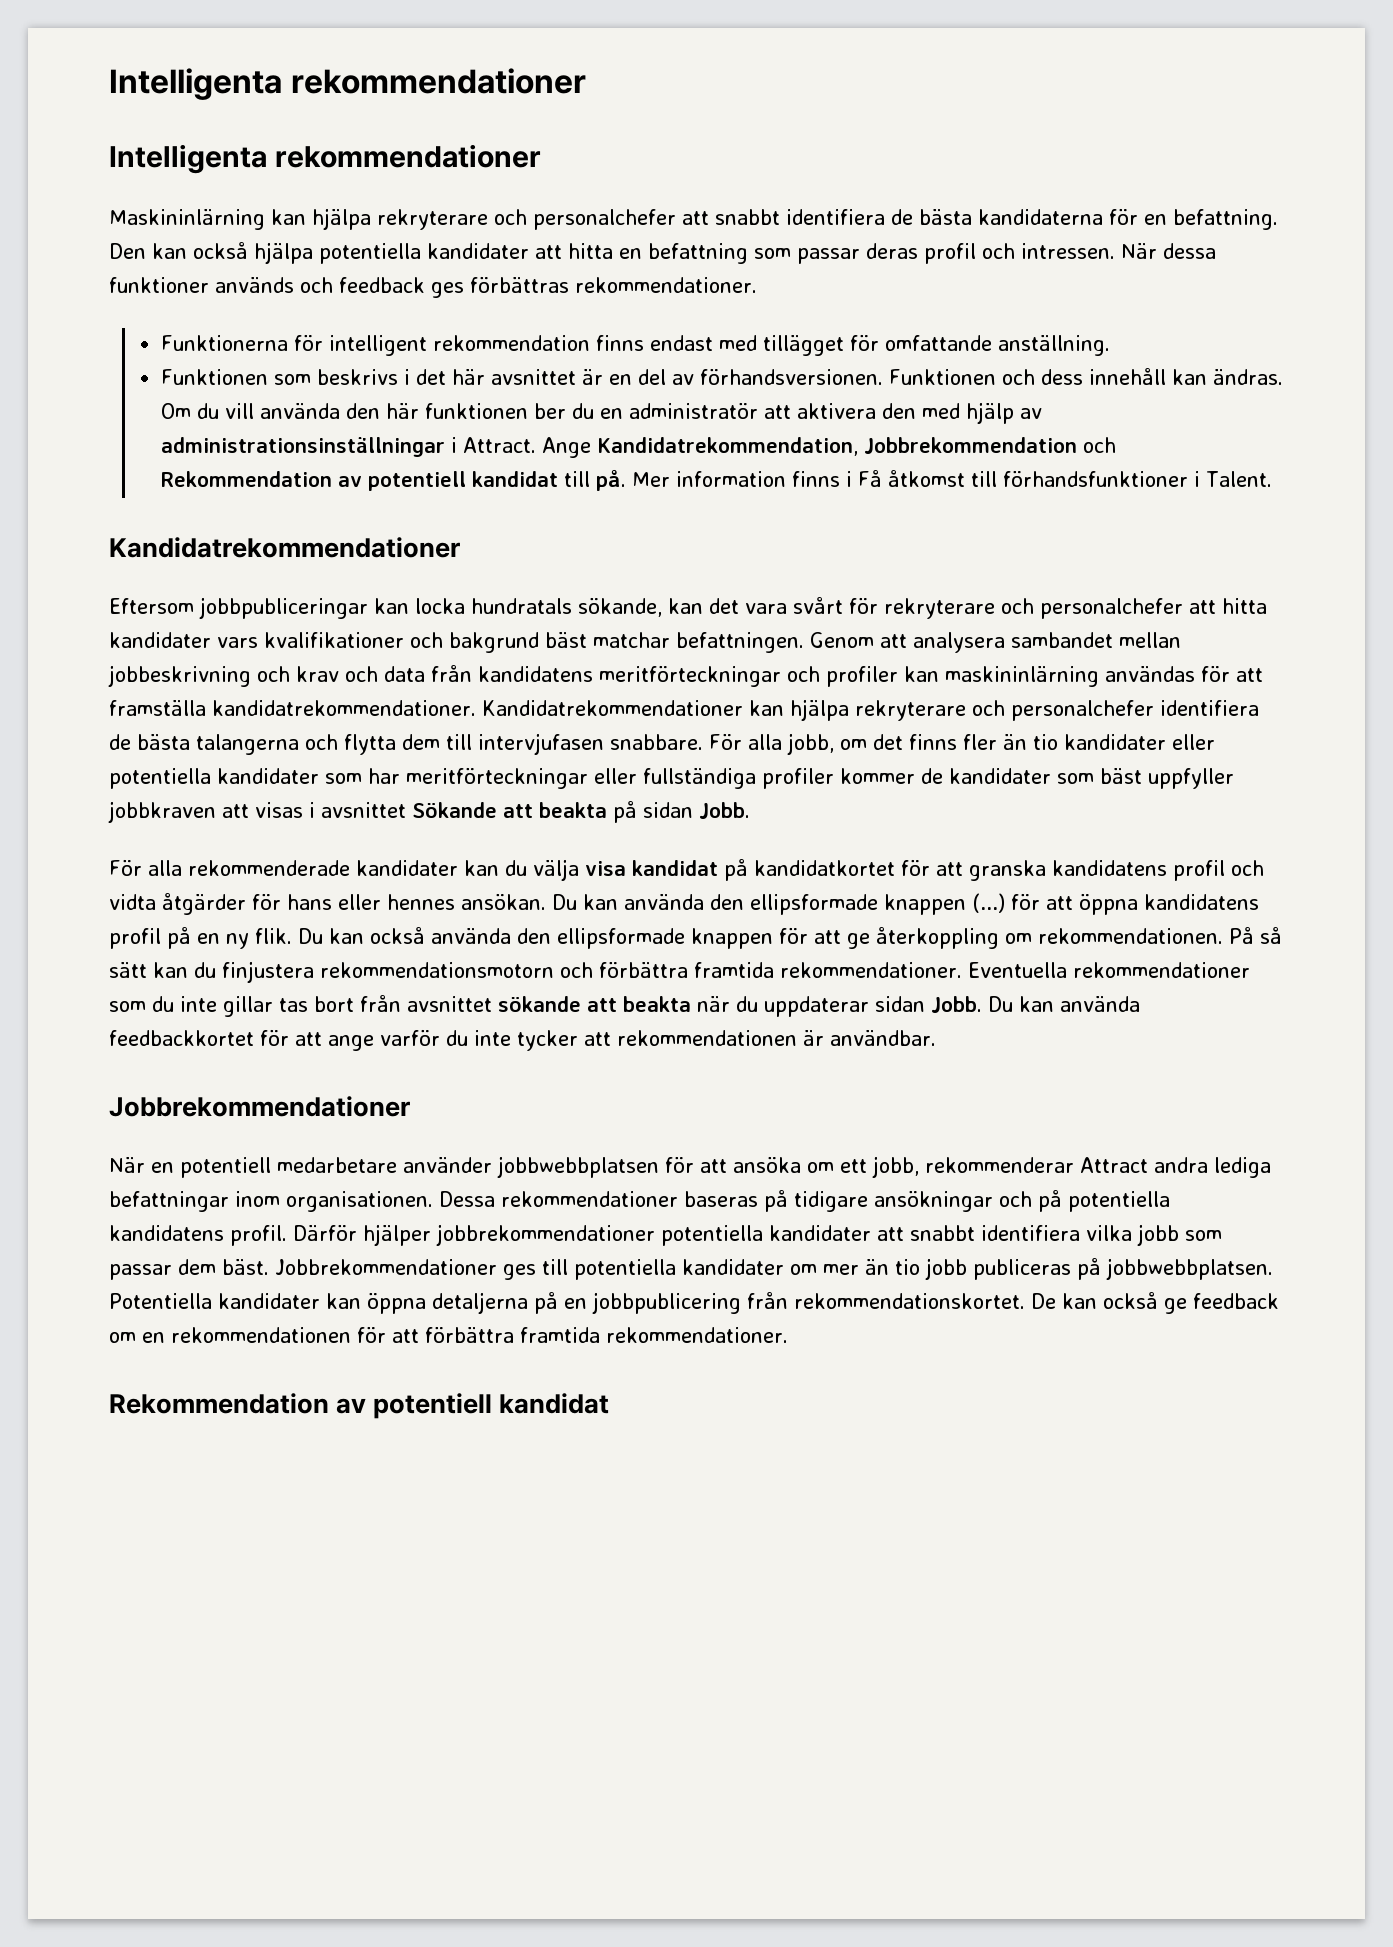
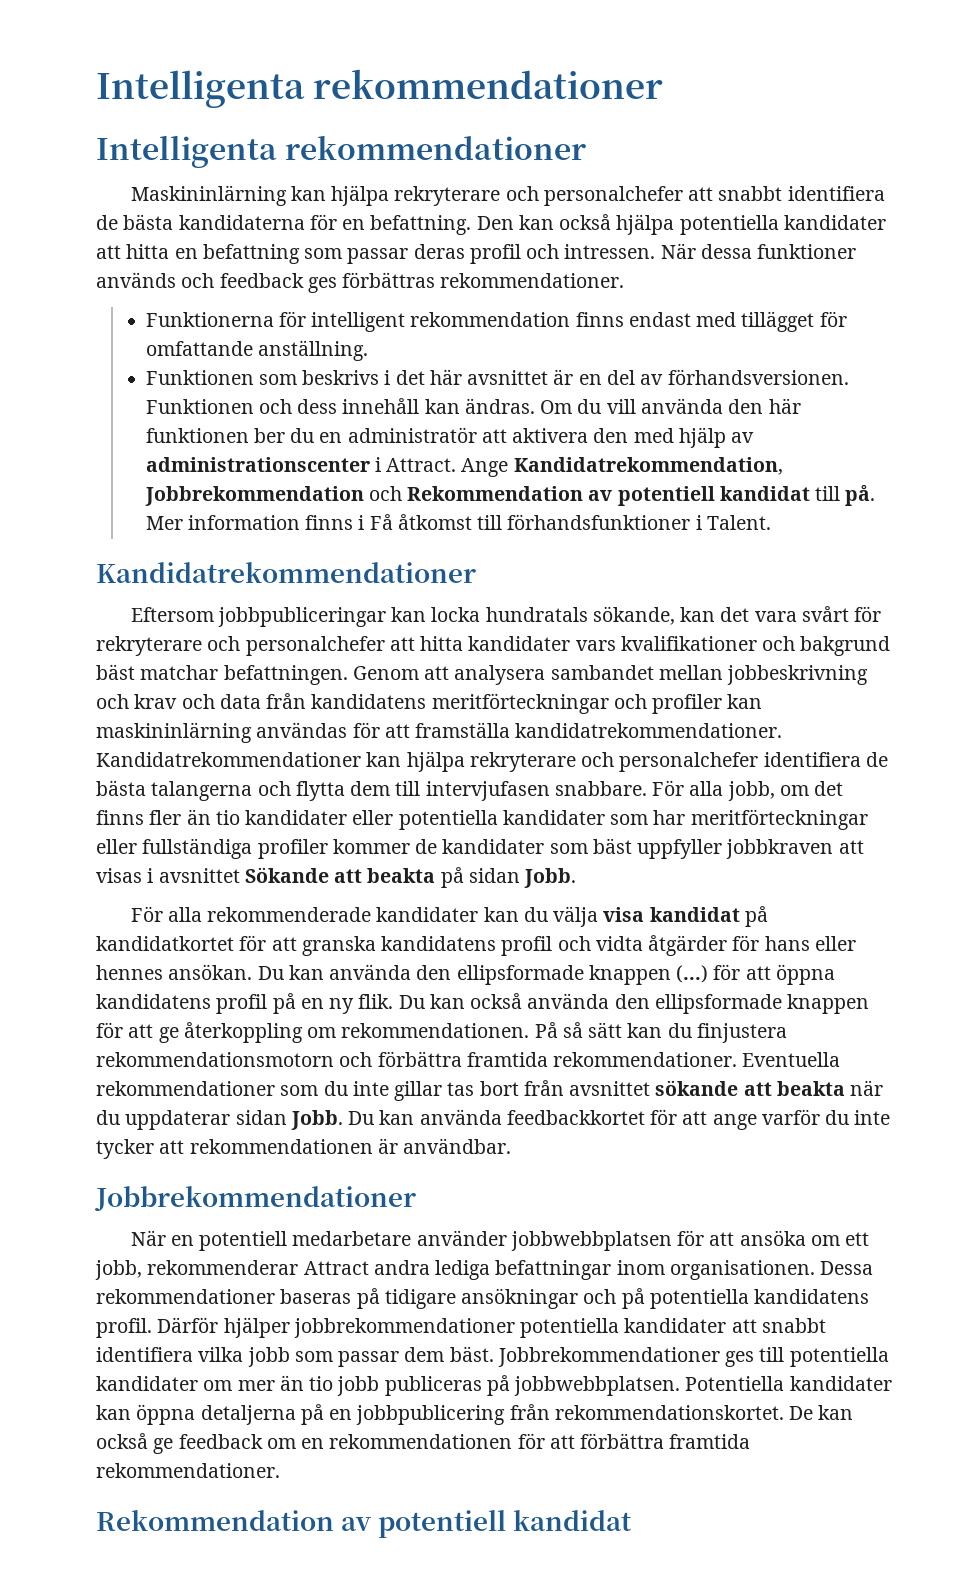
- Om du vill använda den här funktionen ber du en administratör att aktivera den med hjälp av administrationsinställningar i Attract.
+ Om du vill använda den här funktionen ber du en administratör att aktivera den med hjälp av administrationscenter i Attract.

